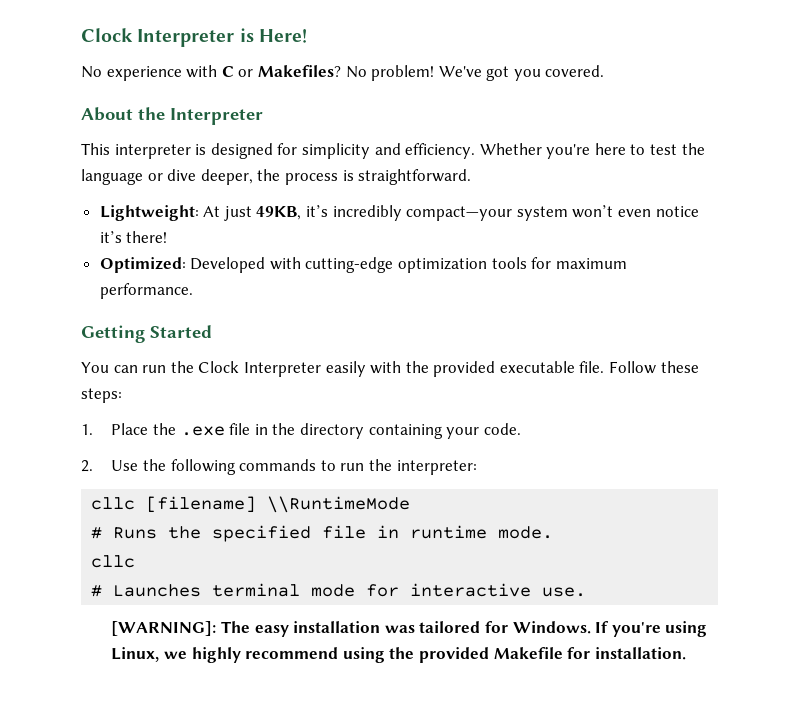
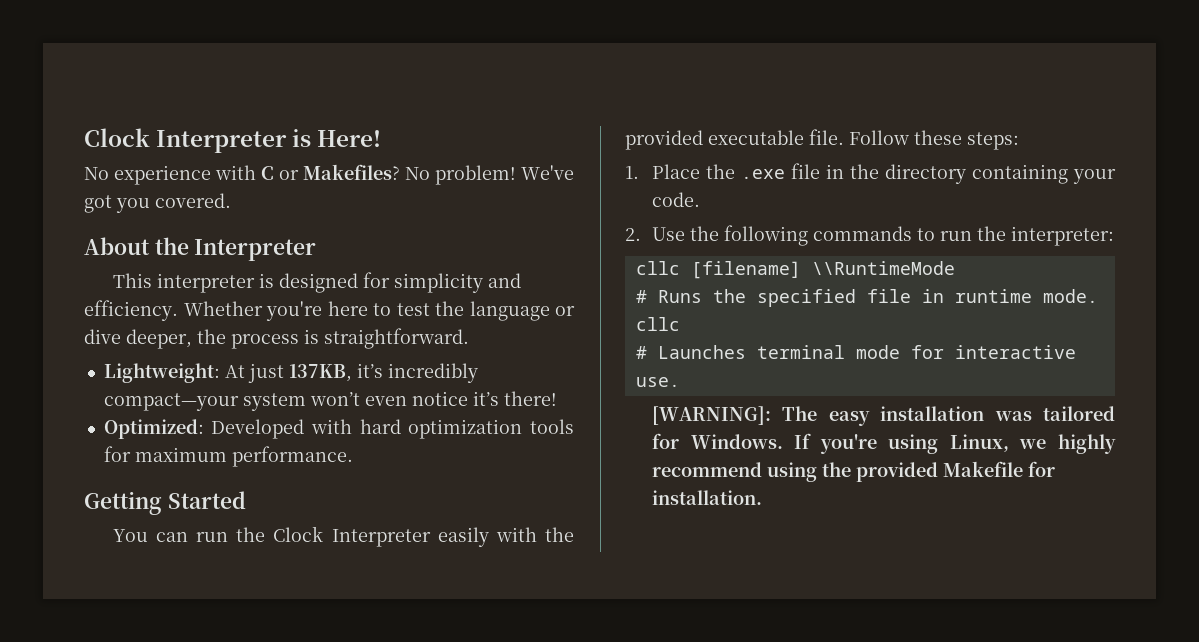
- Lightweight: At just 49KB, it’s incredibly compact—your system won’t even notice it’s there!
+ Lightweight: At just 137KB, it’s incredibly compact—your system won’t even notice it’s there!
- Optimized: Developed with cutting-edge optimization tools for maximum performance.
+ Optimized: Developed with hard optimization tools for maximum performance.

